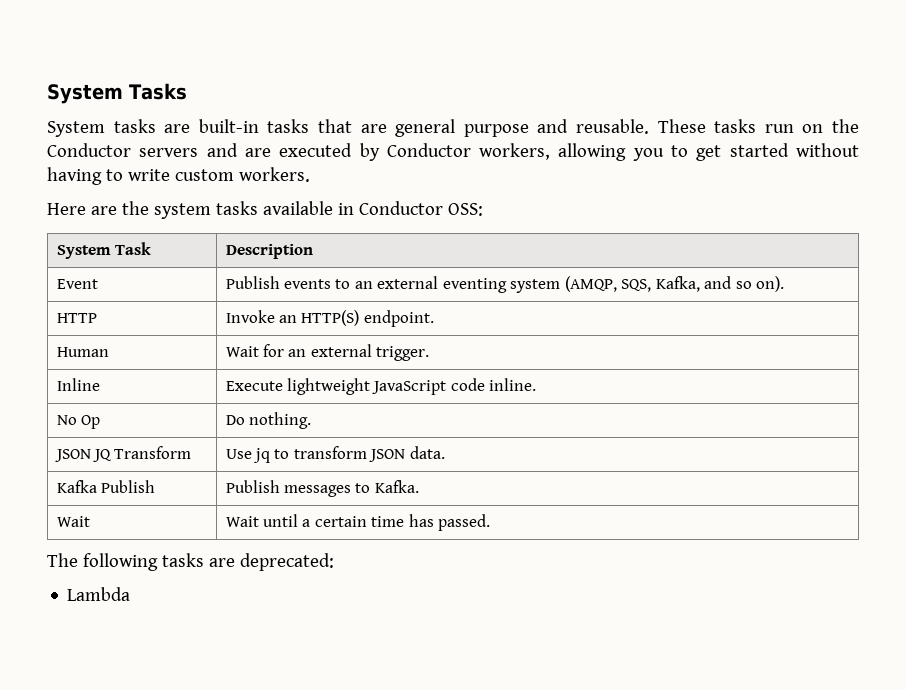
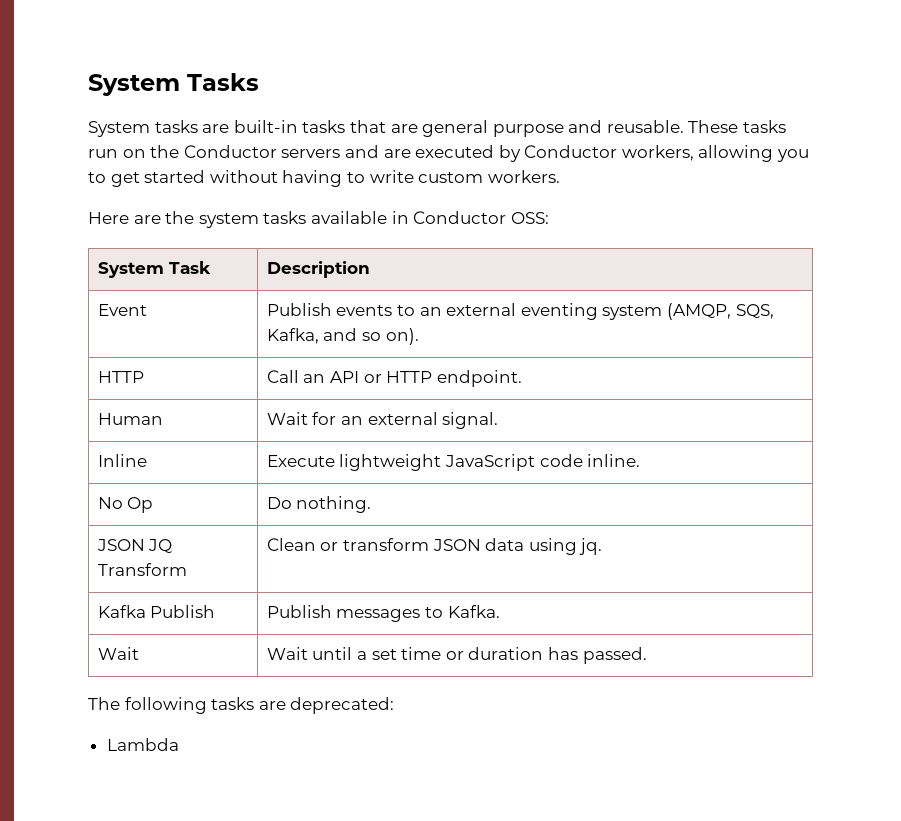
- HTTP | Invoke an HTTP(S) endpoint.
+ HTTP | Call an API or HTTP endpoint.
- Human | Wait for an external trigger.
+ Human | Wait for an external signal.
- JSON JQ Transform | Use jq to transform JSON data.
+ JSON JQ Transform | Clean or transform JSON data using jq.
- Wait | Wait until a certain time has passed.
+ Wait | Wait until a set time or duration has passed.

